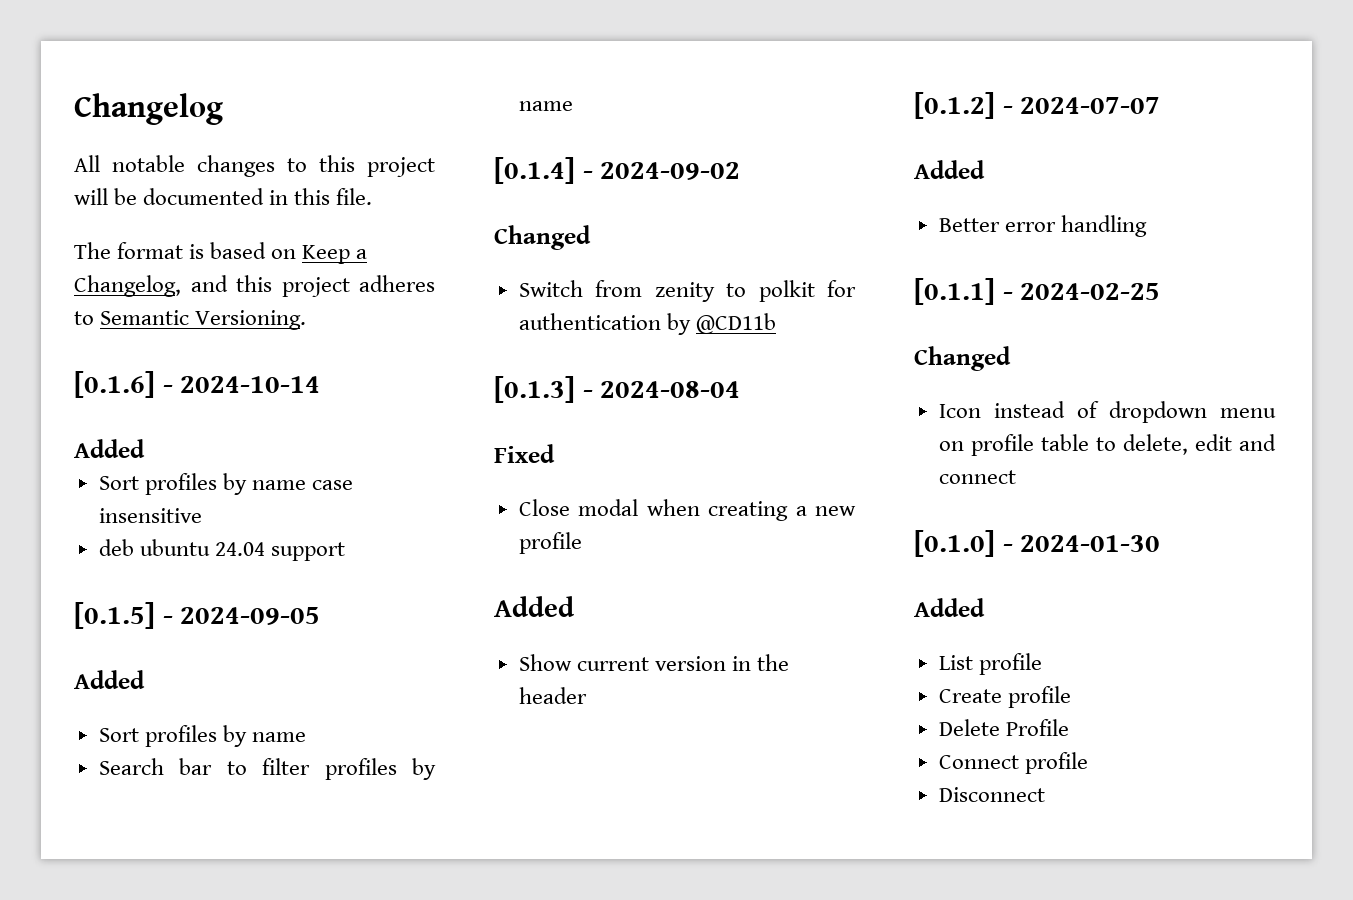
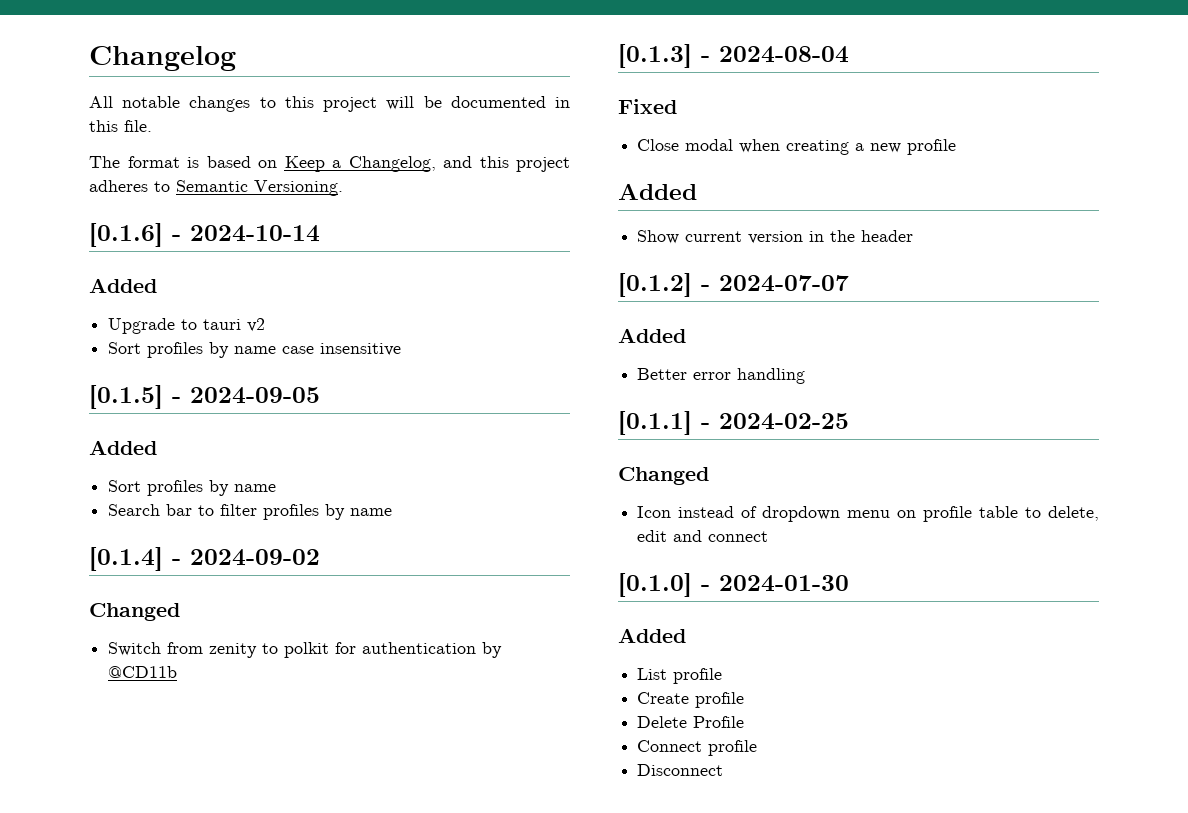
+ Upgrade to tauri v2
- deb ubuntu 24.04 support

